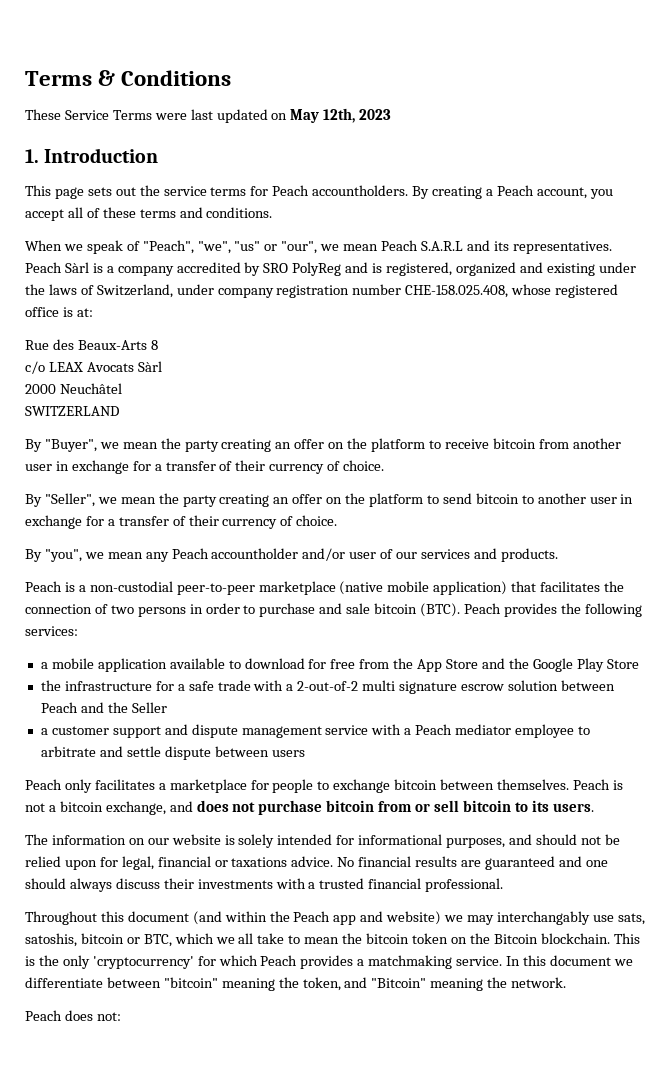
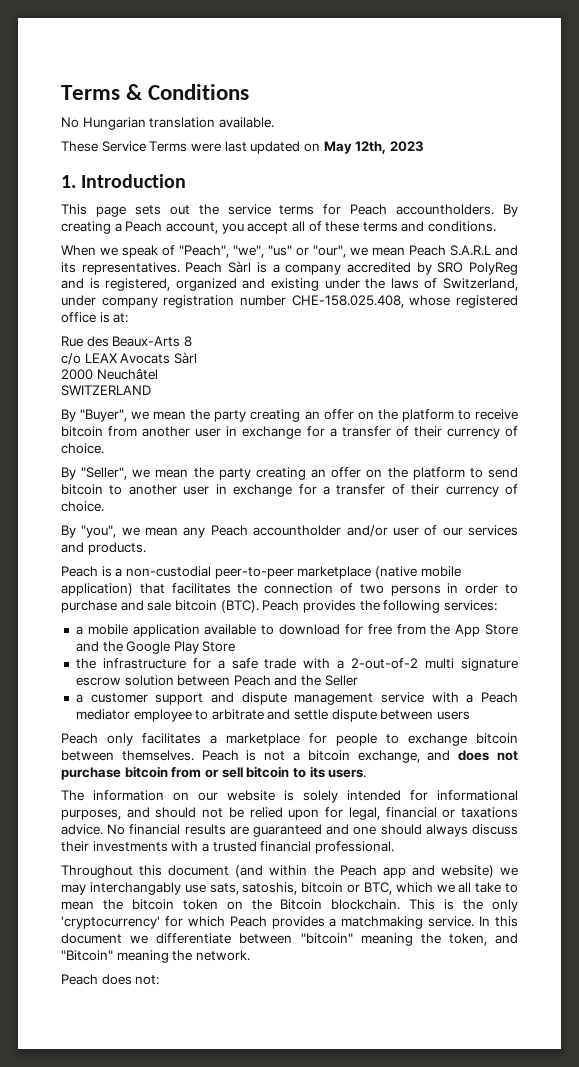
+ No Hungarian translation available.

